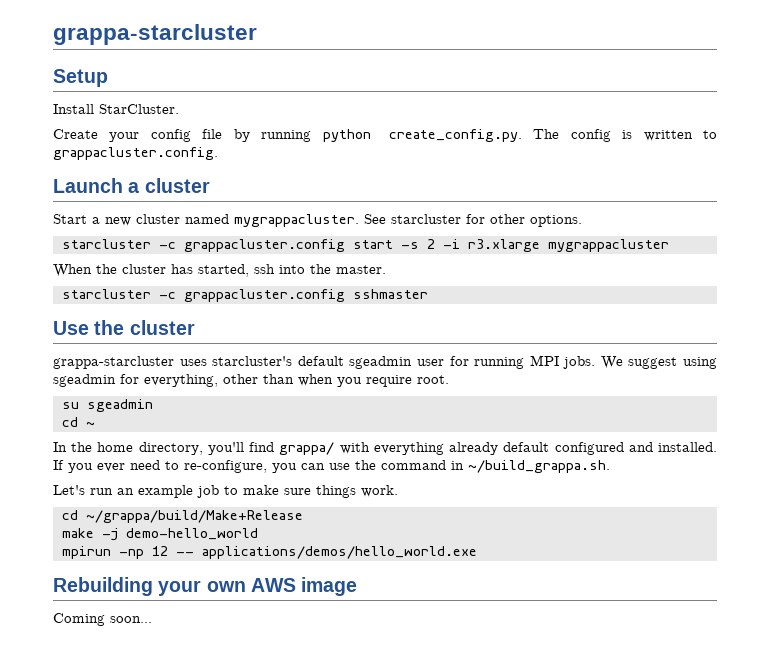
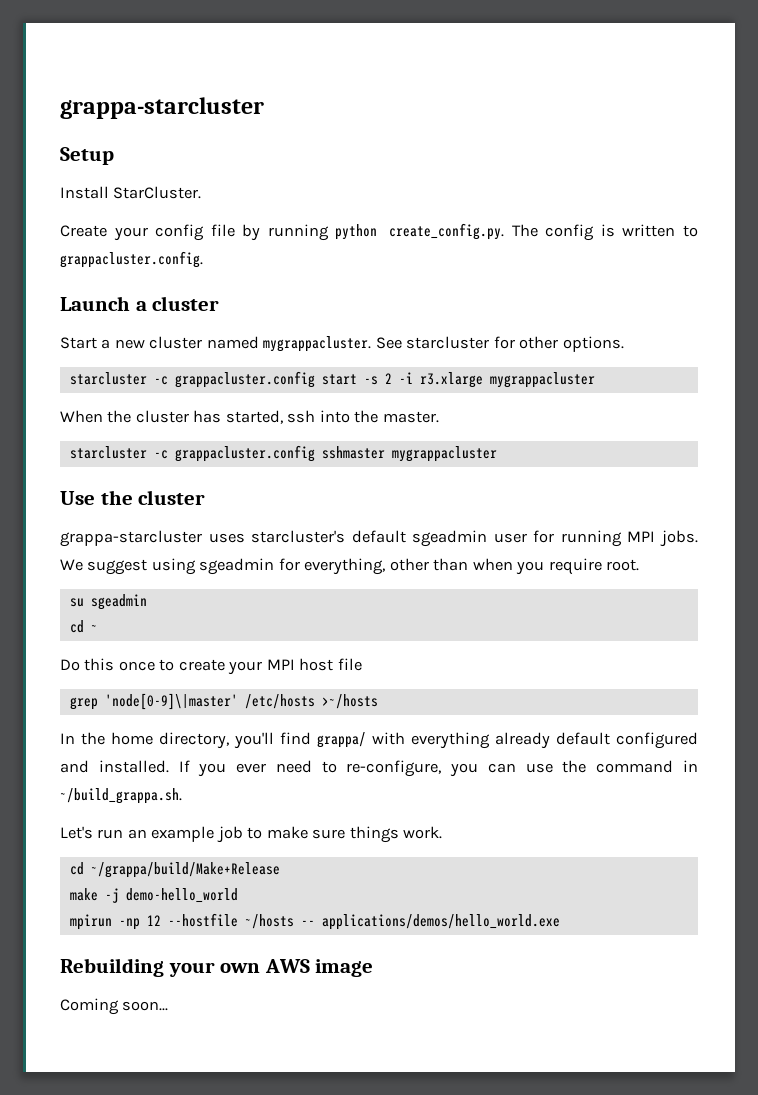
- starcluster -c grappacluster.config sshmaster
+ starcluster -c grappacluster.config sshmaster mygrappacluster
+ Do this once to create your MPI host file
+ grep 'node[0-9]\|master' /etc/hosts >~/hosts
- mpirun -np 12 -- applications/demos/hello_world.exe
+ mpirun -np 12 --hostfile ~/hosts -- applications/demos/hello_world.exe

